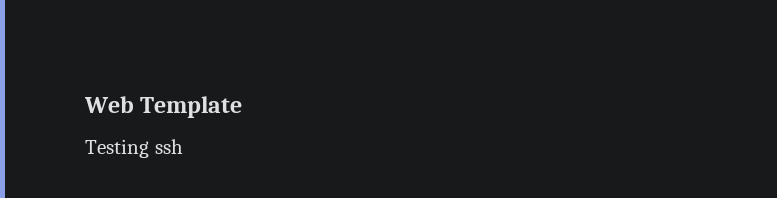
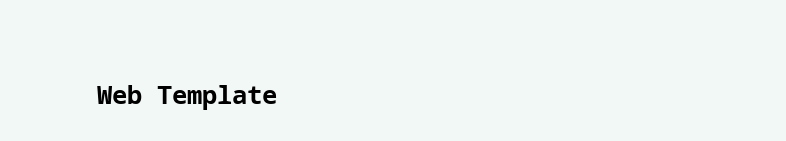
- Testing ssh

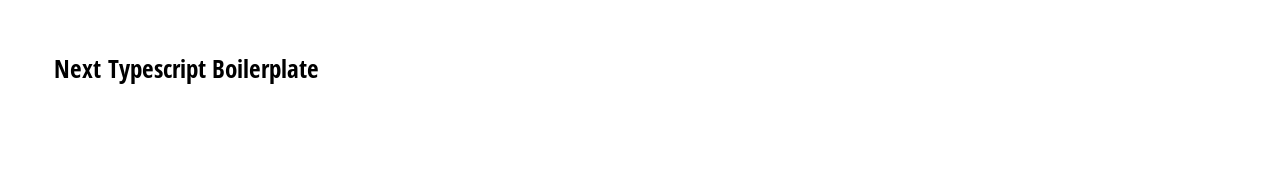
- Web Template
+ Next Typescript Boilerplate

